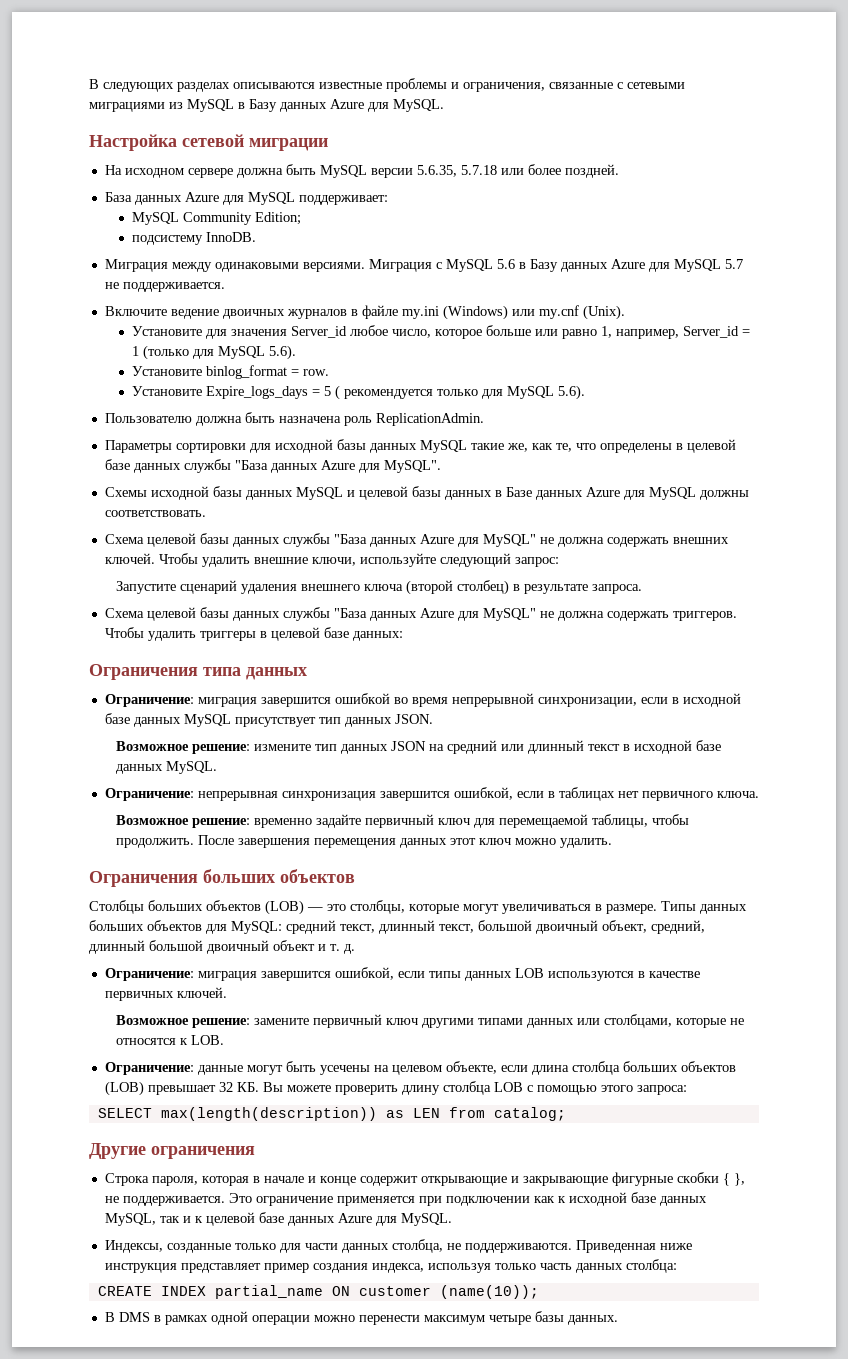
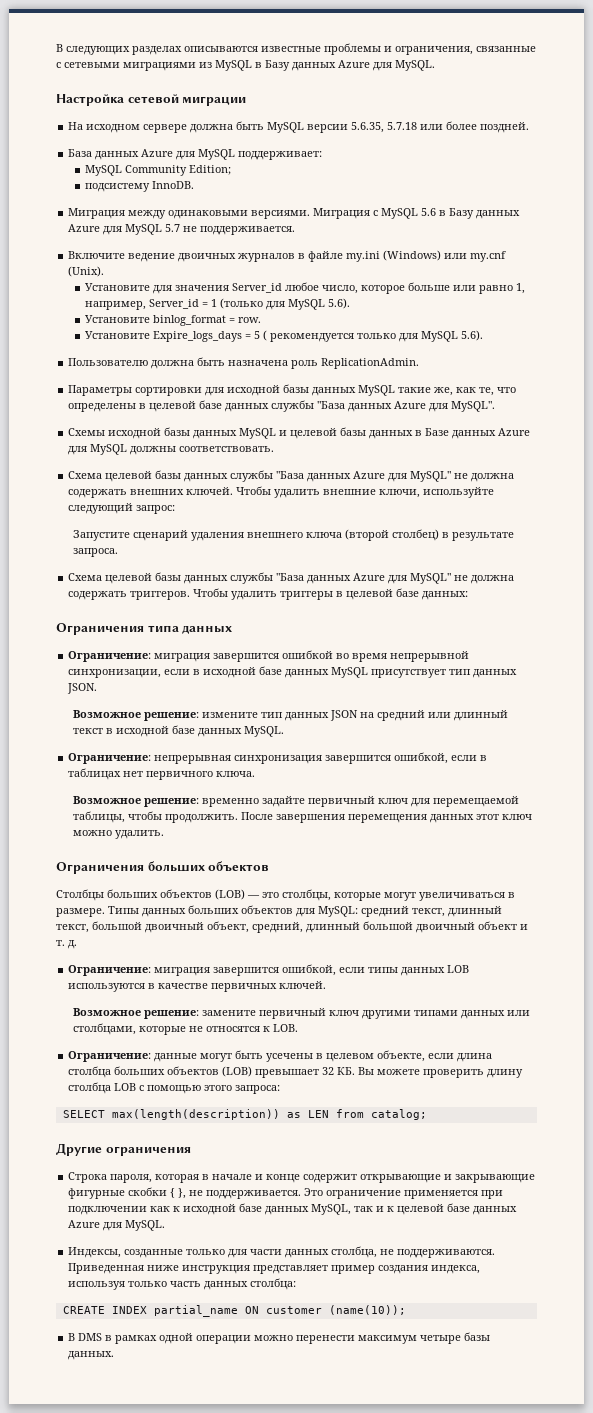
- Ограничение: данные могут быть усечены на целевом объекте, если длина столбца больших объектов (LOB) превышает 32 КБ. Вы можете проверить длину столбца LOB с помощью этого запроса:
+ Ограничение: данные могут быть усечены в целевом объекте, если длина столбца больших объектов (LOB) превышает 32 КБ. Вы можете проверить длину столбца LOB с помощью этого запроса:

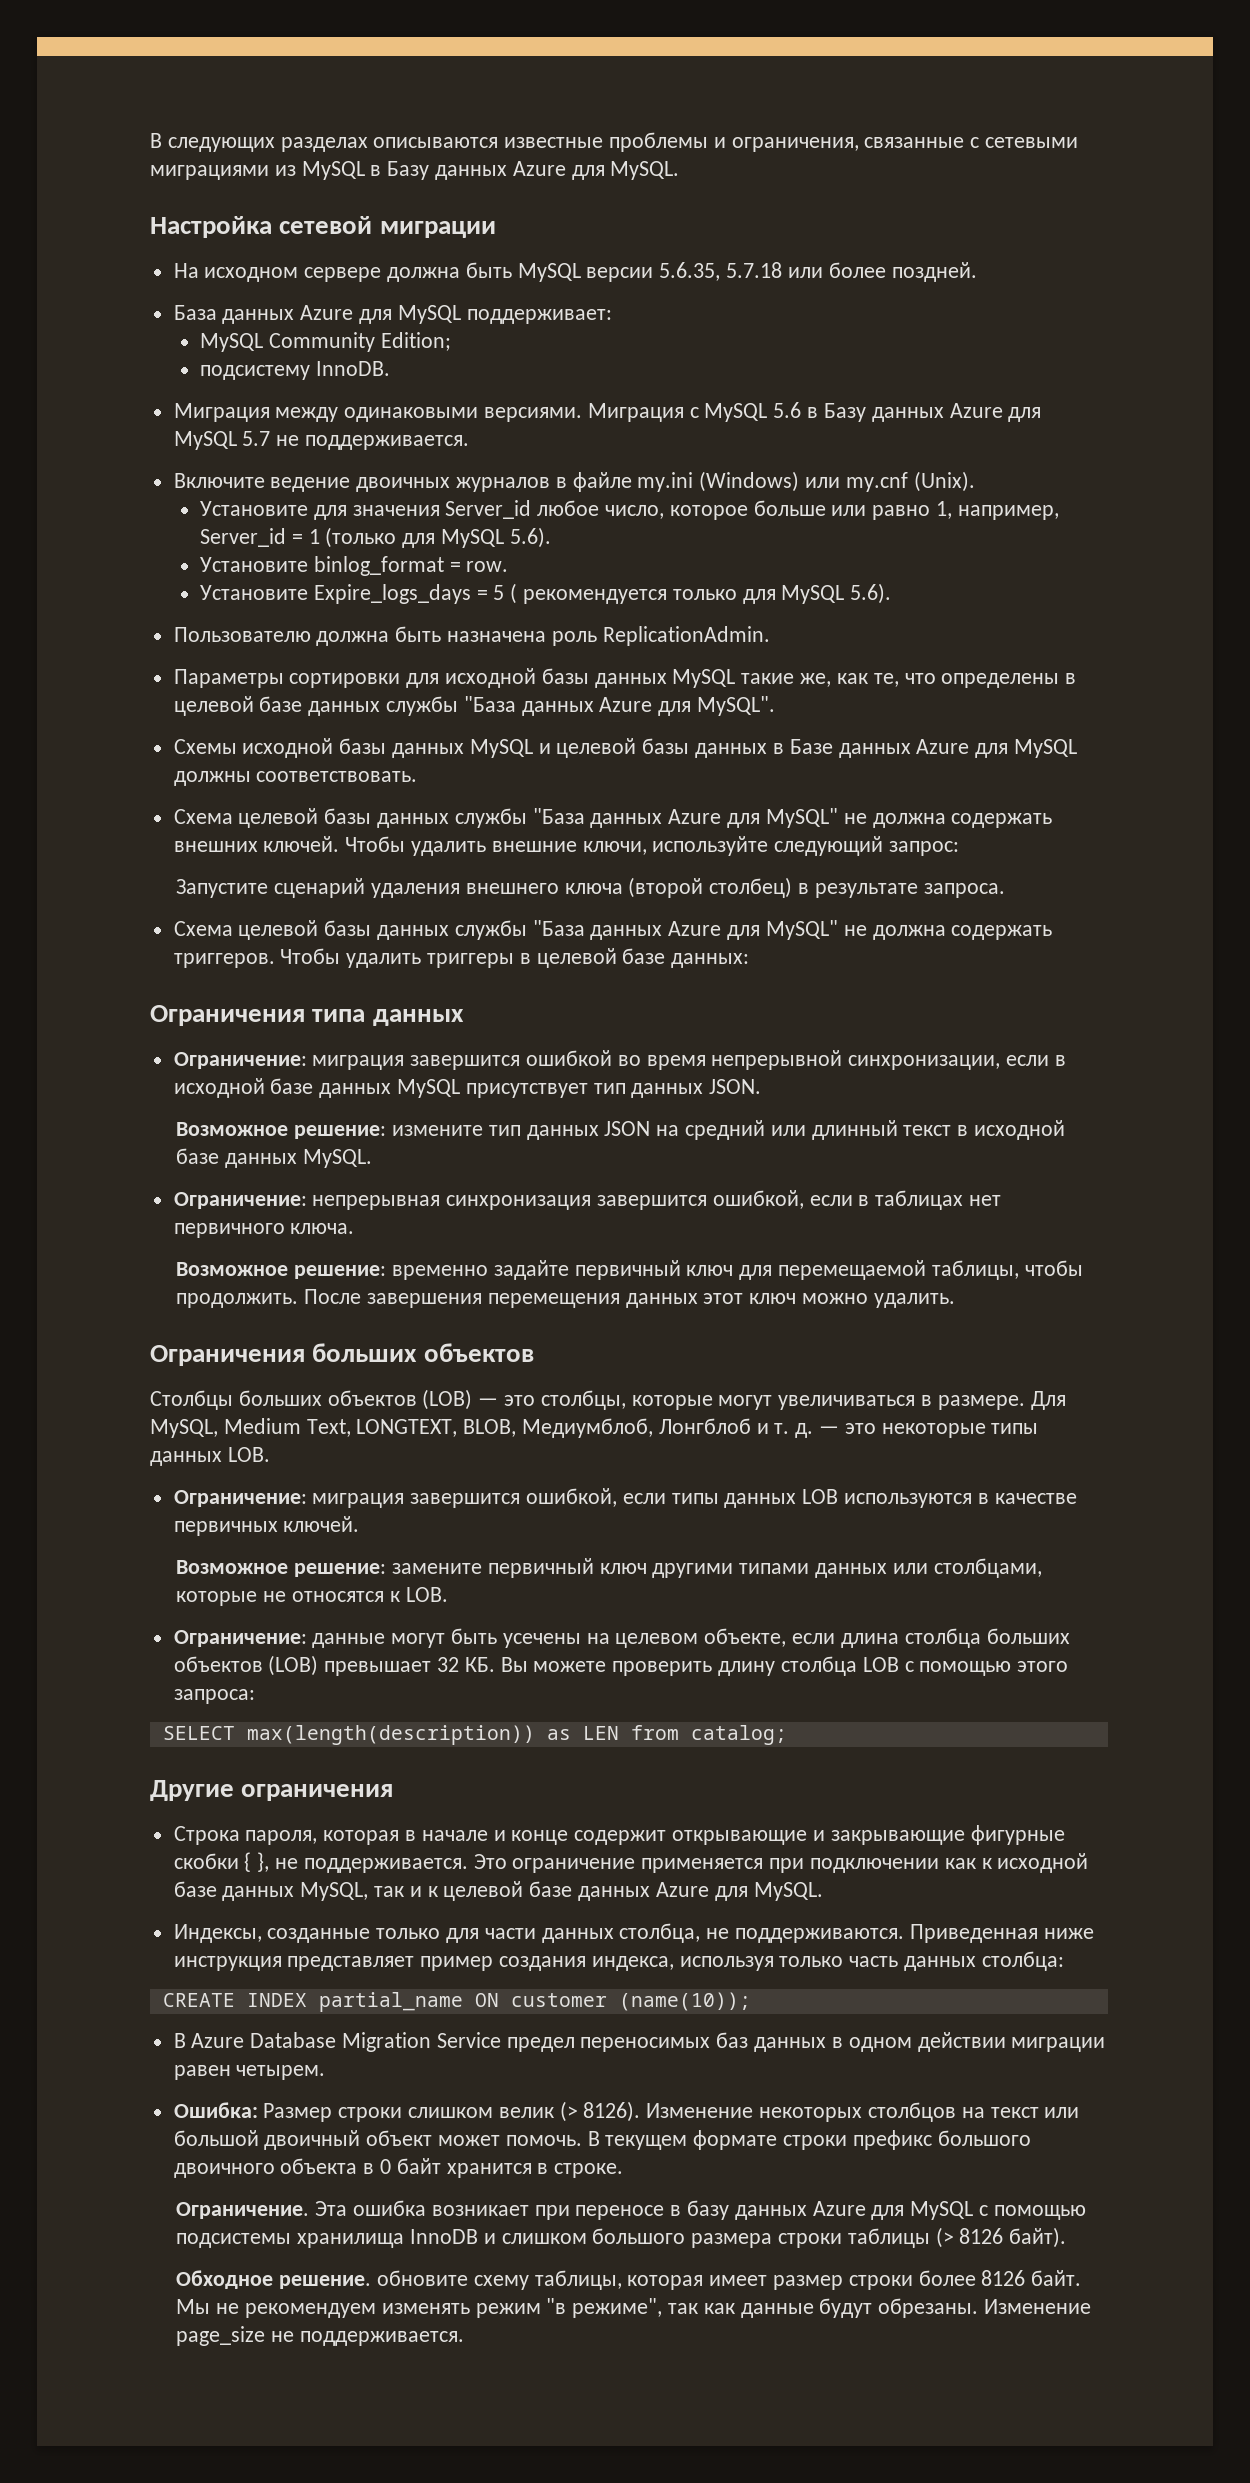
- Типы данных больших объектов для MySQL: средний текст, длинный текст, большой двоичный объект, средний, длинный большой двоичный объект и т. д.
+ Для MySQL, Medium Text, LONGTEXT, BLOB, Медиумблоб, Лонгблоб и т. д. — это некоторые типы данных LOB.
- Ограничение: данные могут быть усечены в целевом объекте, если длина столбца больших объектов (LOB) превышает 32 КБ. Вы можете проверить длину столбца LOB с помощью этого запроса:
+ Ограничение: данные могут быть усечены на целевом объекте, если длина столбца больших объектов (LOB) превышает 32 КБ. Вы можете проверить длину столбца LOB с помощью этого запроса:
- В DMS в рамках одной операции можно перенести максимум четыре базы данных.
+ В Azure Database Migration Service предел переносимых баз данных в одном действии миграции равен четырем.
+ Ошибка: Размер строки слишком велик (> 8126). Изменение некоторых столбцов на текст или большой двоичный объект может помочь. В текущем формате строки префикс большого двоичного объекта в 0 байт хранится в строке.
+ Ограничение. Эта ошибка возникает при переносе в базу данных Azure для MySQL с помощью подсистемы хранилища InnoDB и слишком большого размера строки таблицы (> 8126 байт).
+ Обходное решение. обновите схему таблицы, которая имеет размер строки более 8126 байт. Мы не рекомендуем изменять режим "в режиме", так как данные будут обрезаны. Изменение page_size не поддерживается.

